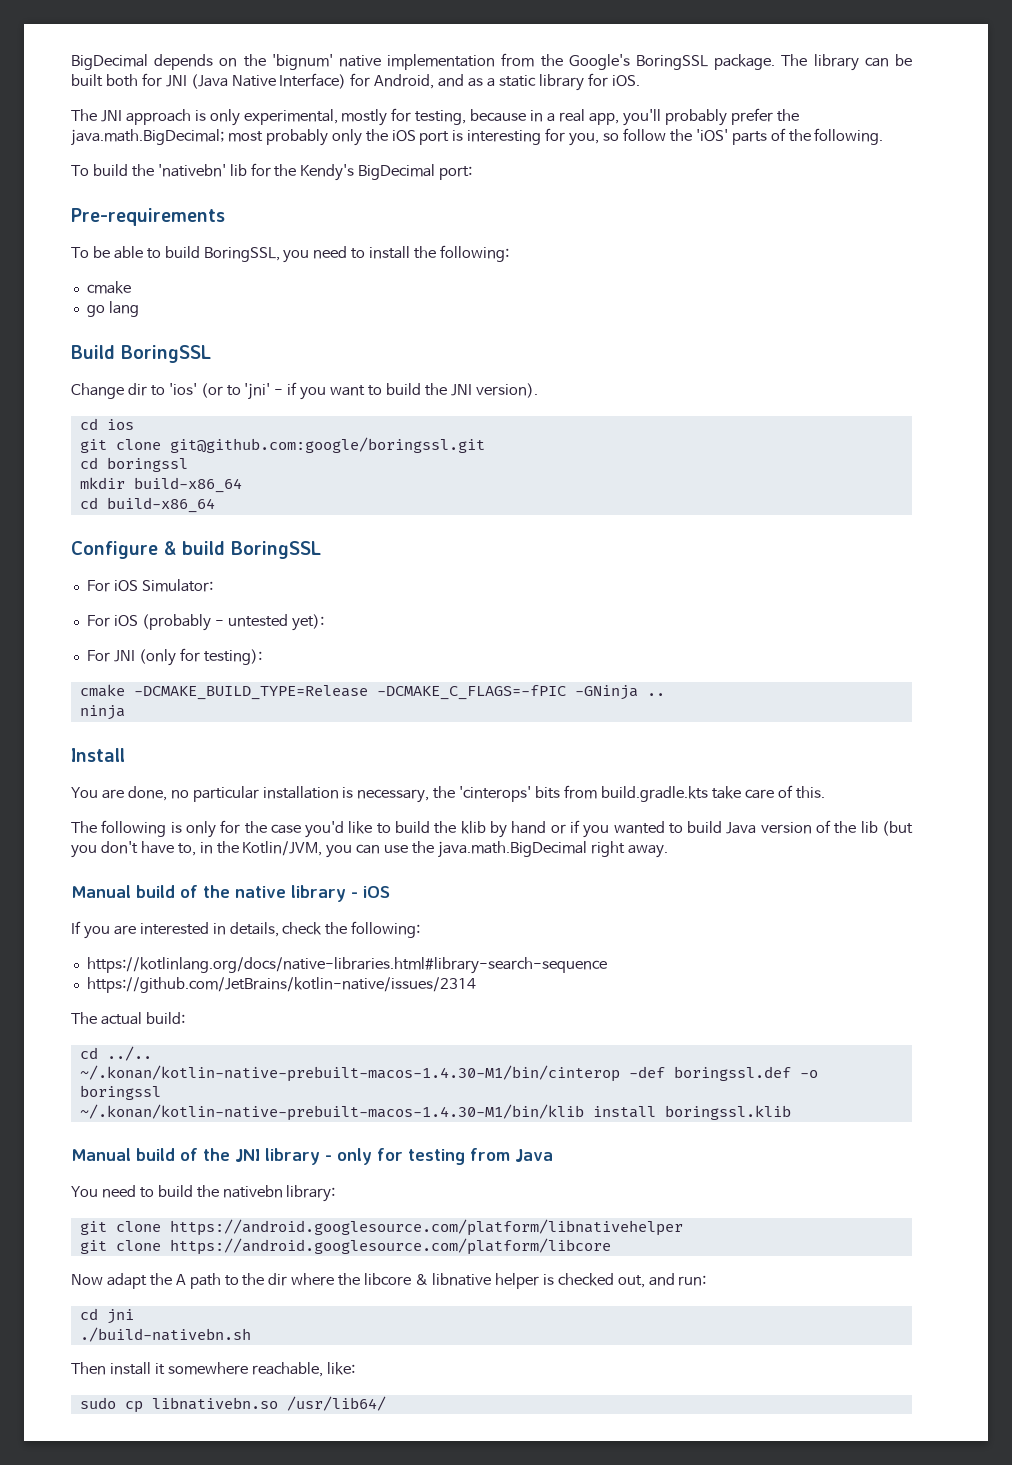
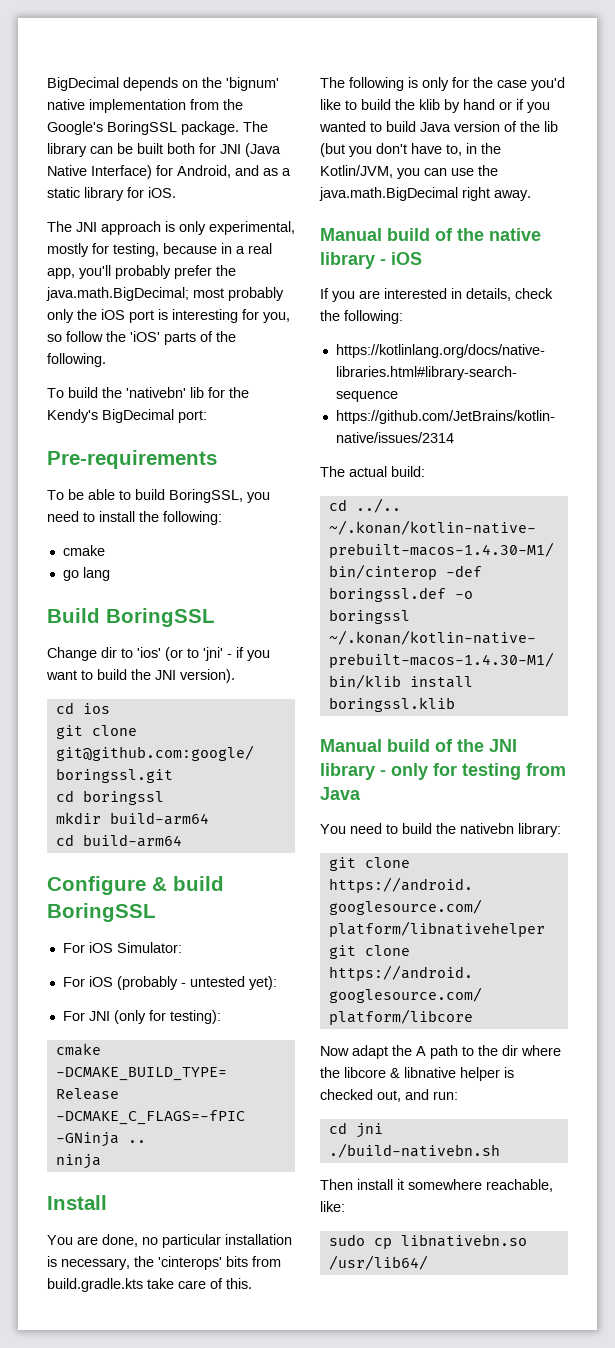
- mkdir build-x86_64
- cd build-x86_64
+ mkdir build-arm64
+ cd build-arm64

